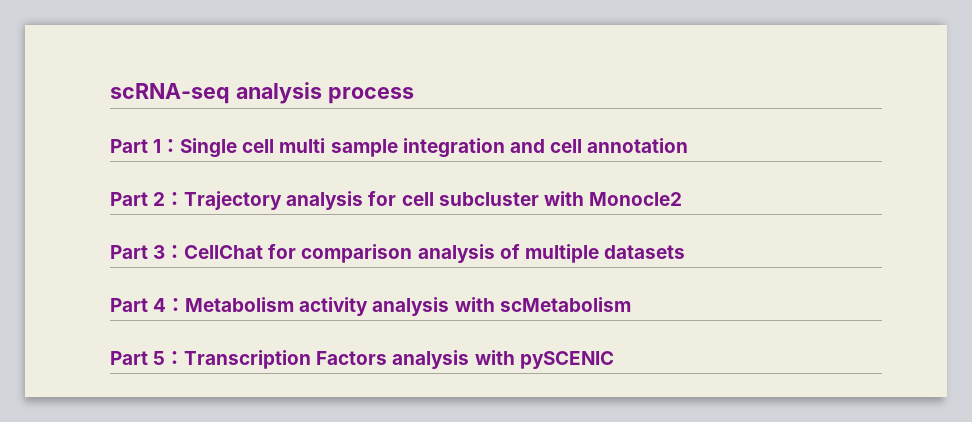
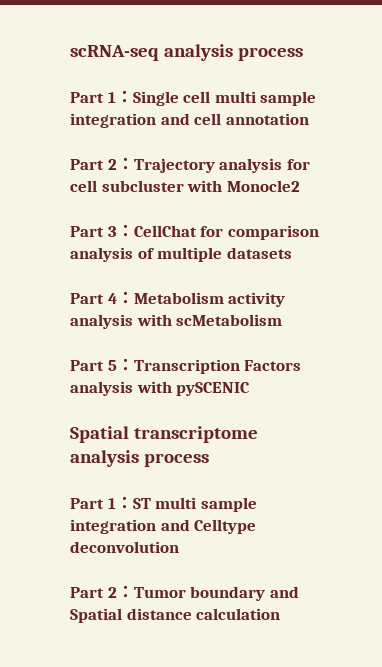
+ Spatial transcriptome analysis process
+ Part 1：ST multi sample integration and Celltype deconvolution
+ Part 2：Tumor boundary and Spatial distance calculation

